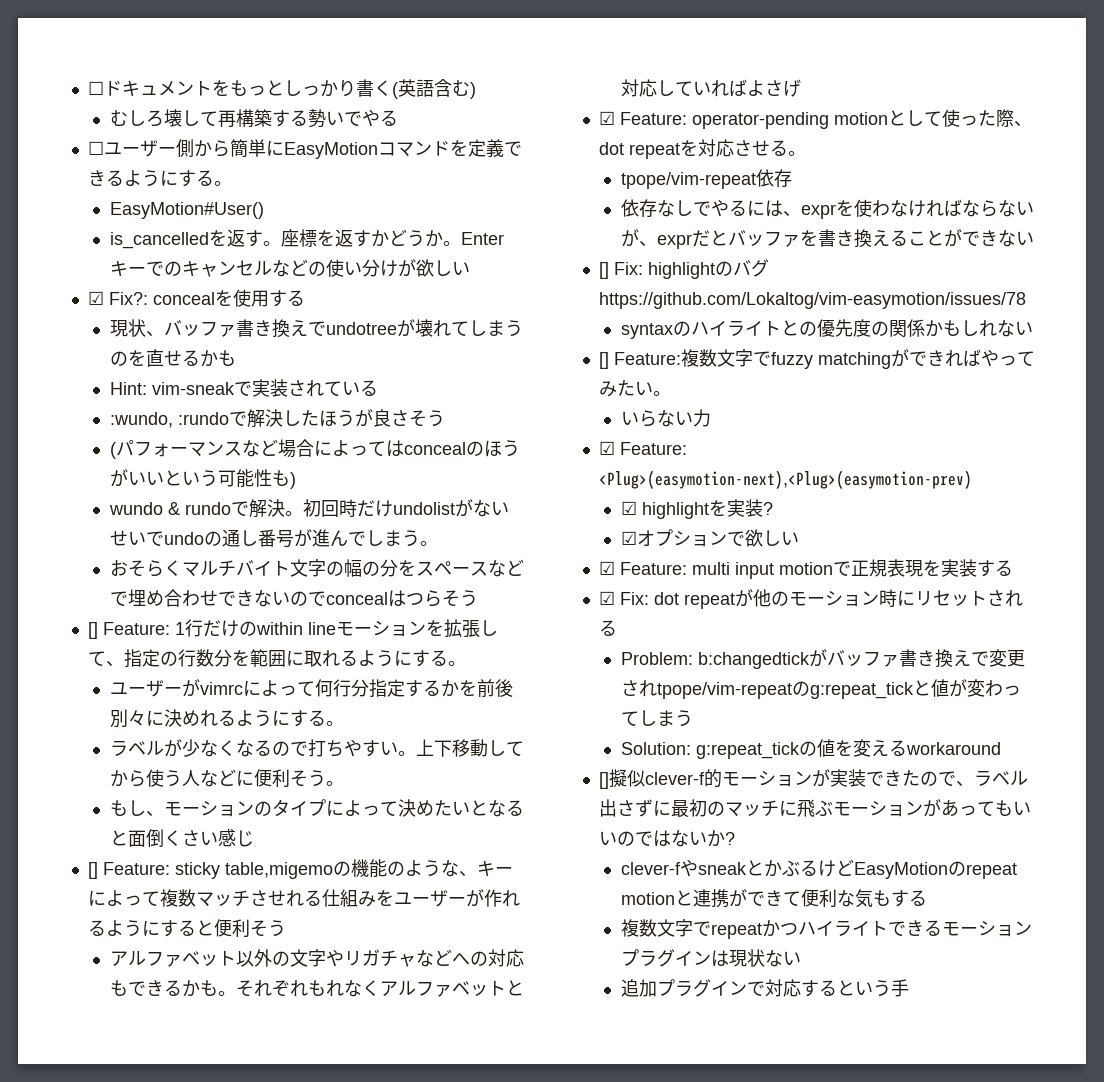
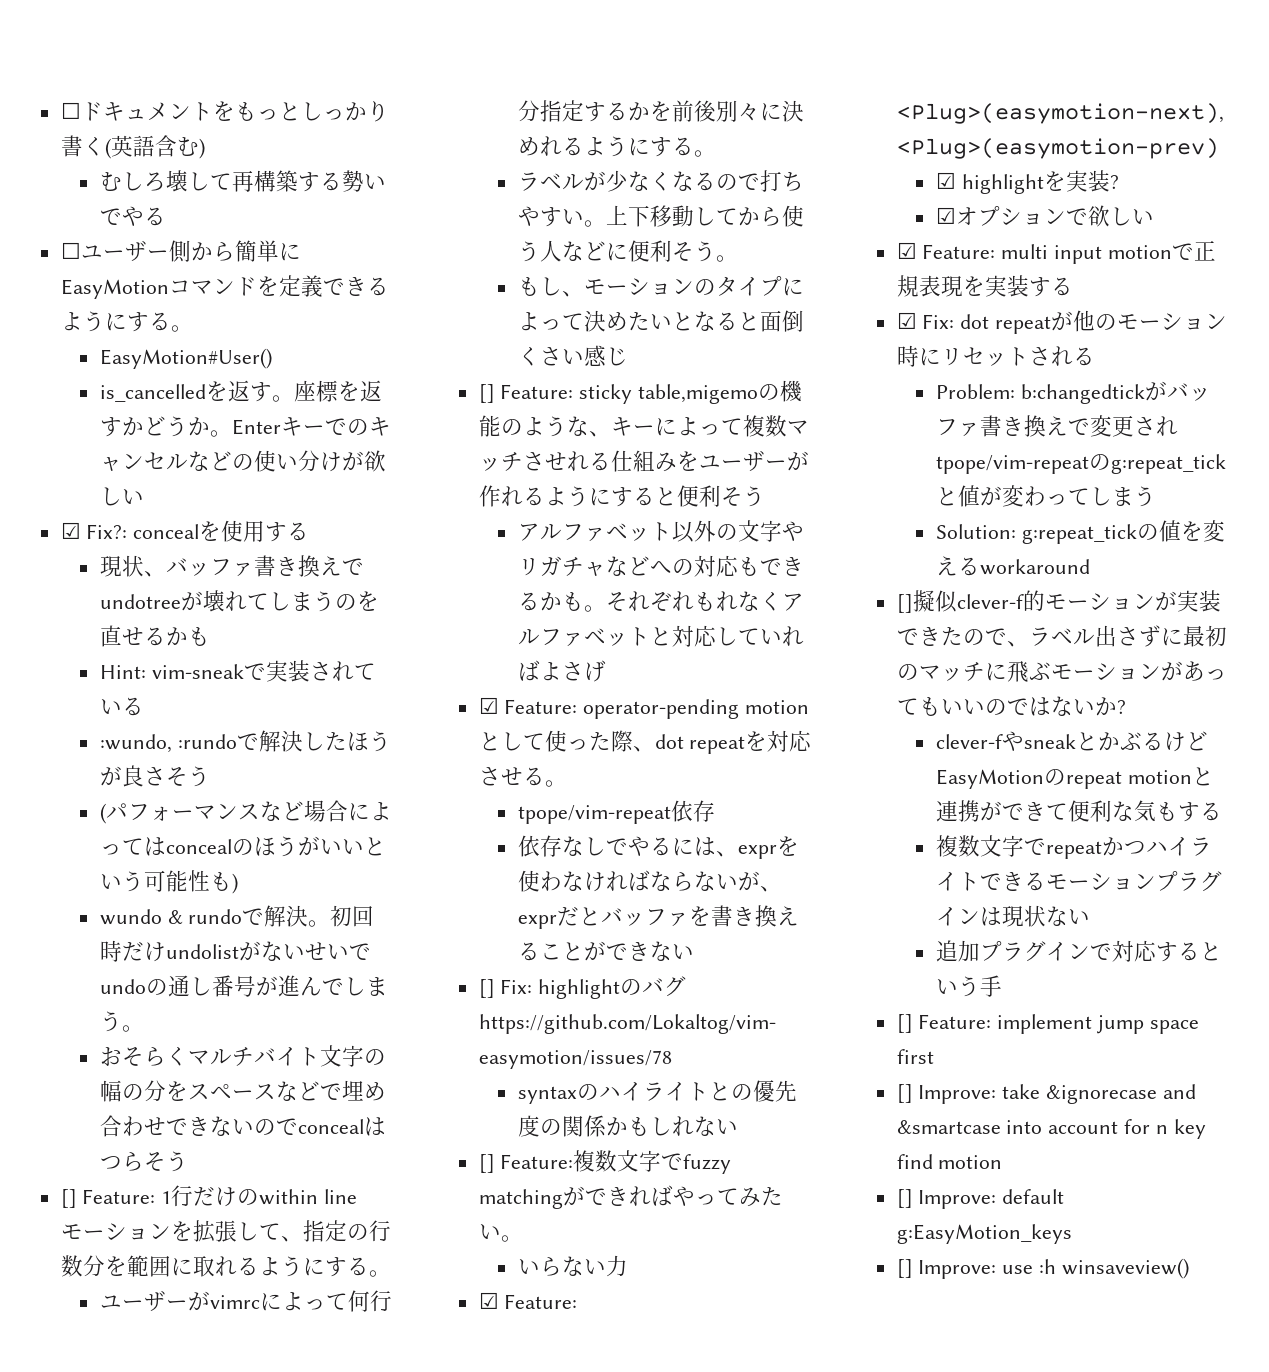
+ [] Feature: implement jump space first
+ [] Improve: take &ignorecase and &smartcase into account for n key find motion
+ [] Improve: default g:EasyMotion_keys
+ [] Improve: use :h winsaveview()

